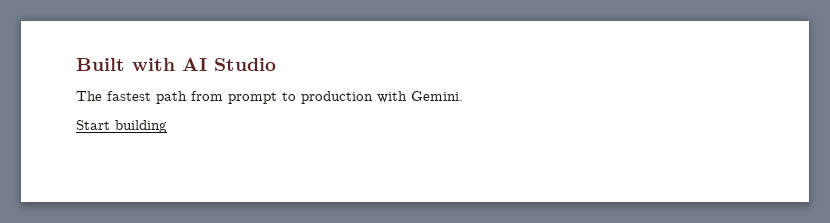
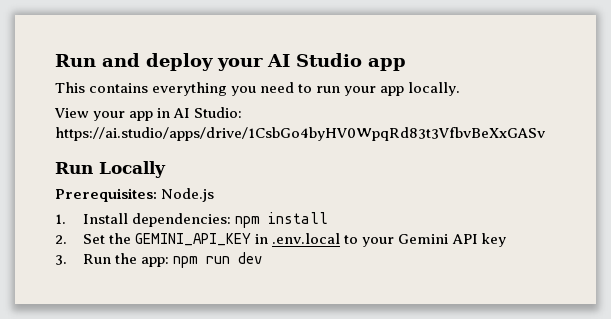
- Built with AI Studio
- The fastest path from prompt to production with Gemini.
- Start building
+ Run and deploy your AI Studio app
+ This contains everything you need to run your app locally.
+ View your app in AI Studio: https://ai.studio/apps/drive/1CsbGo4byHV0WpqRd83t3VfbvBeXxGASv
+ Run Locally
+ Prerequisites: Node.js
+ 1. Install dependencies: npm install
+ 2. Set the GEMINI_API_KEY in .env.local to your Gemini API key
+ 3. Run the app: npm run dev

